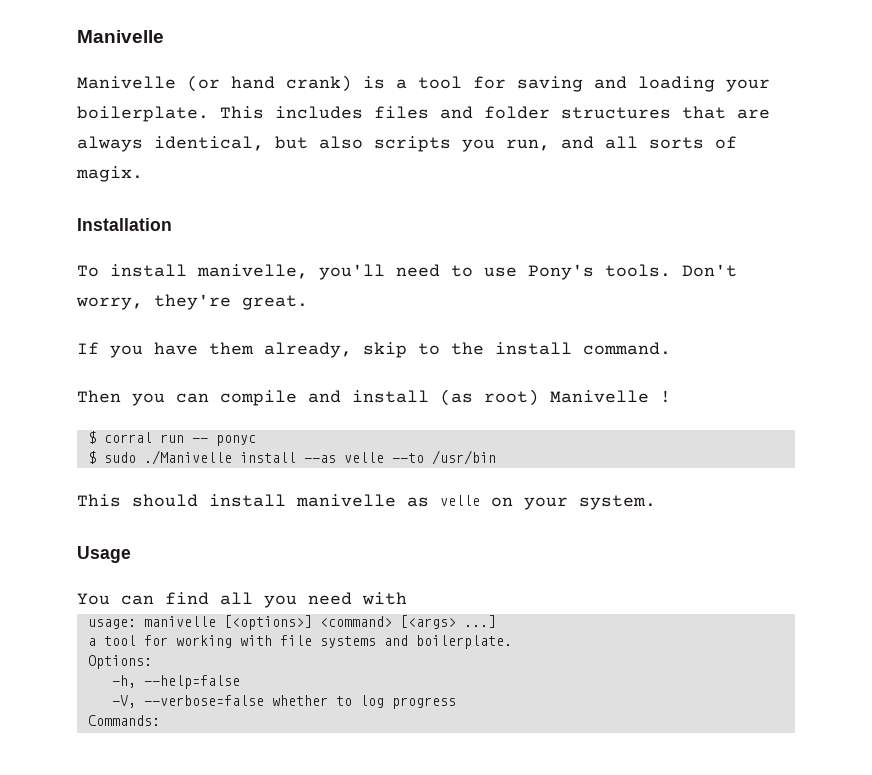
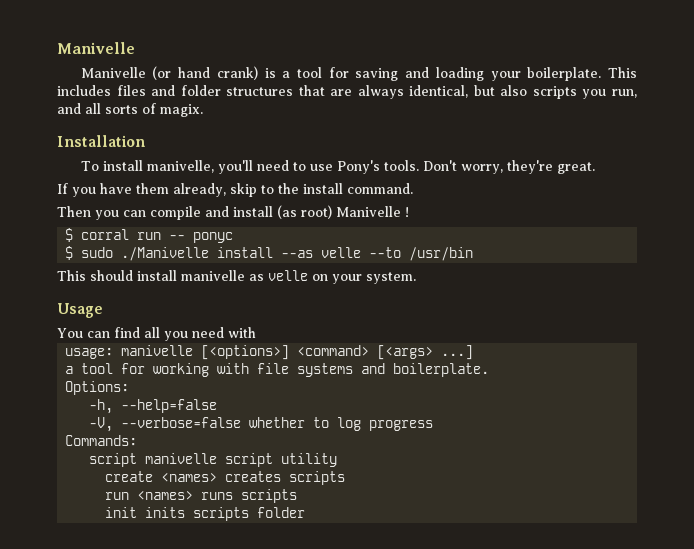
+ script manivelle script utility
+ create <names> creates scripts
+ run <names> runs scripts
+ init inits scripts folder

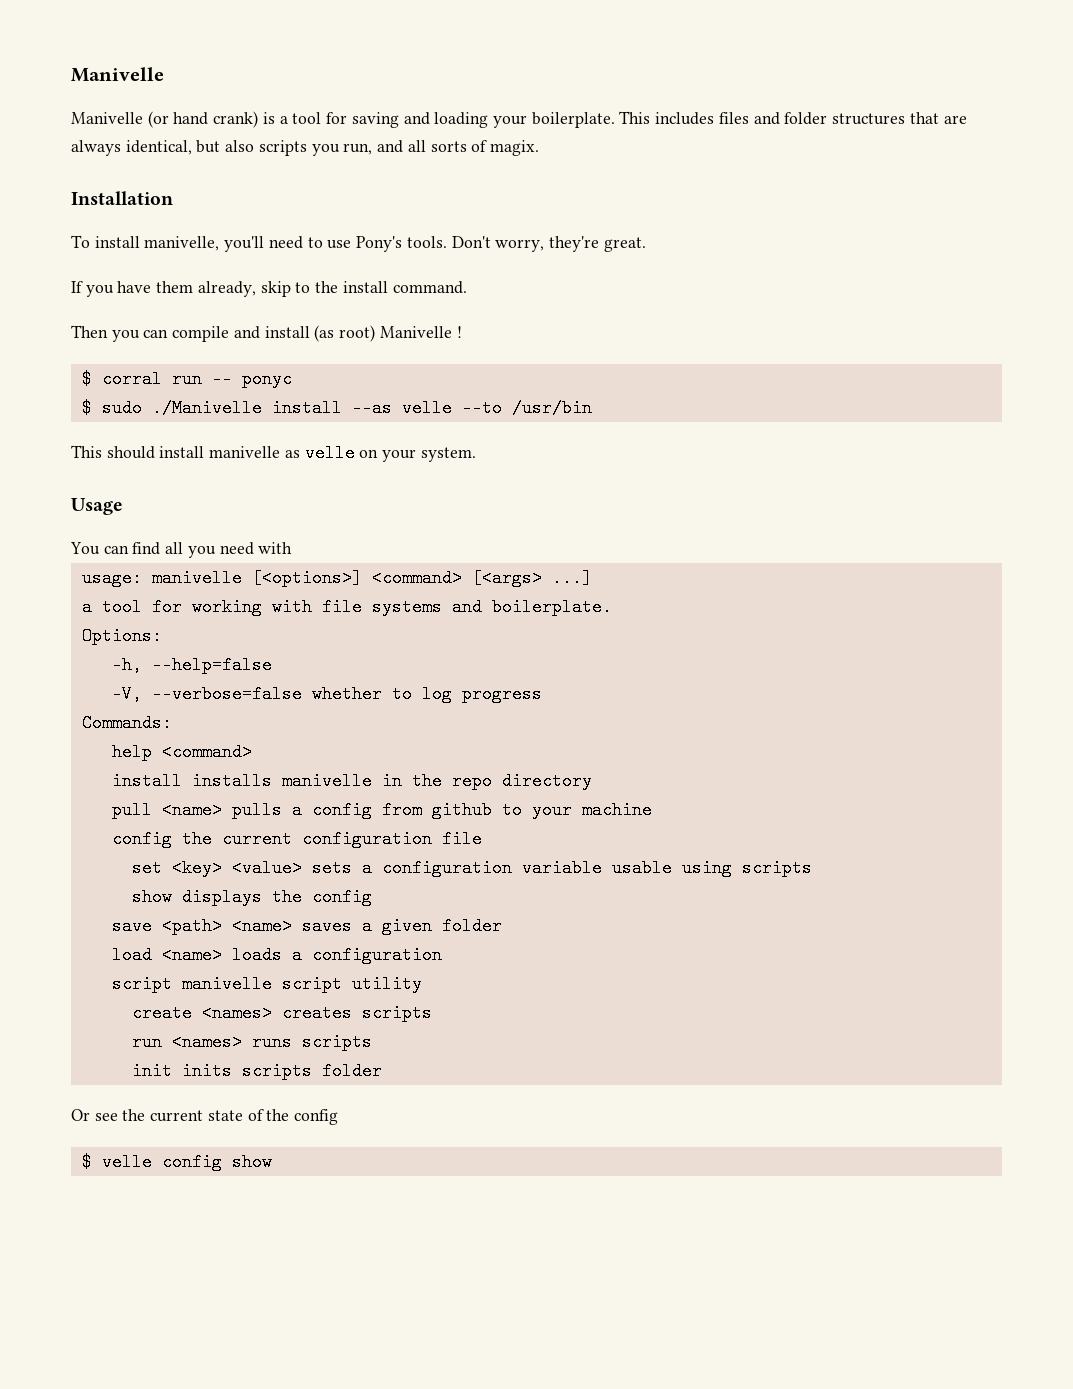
+ help <command>
+ install installs manivelle in the repo directory
+ pull <name> pulls a config from github to your machine
+ config the current configuration file
+ set <key> <value> sets a configuration variable usable using scripts
+ show displays the config
+ save <path> <name> saves a given folder
+ load <name> loads a configuration
+ Or see the current state of the config
+ $ velle config show

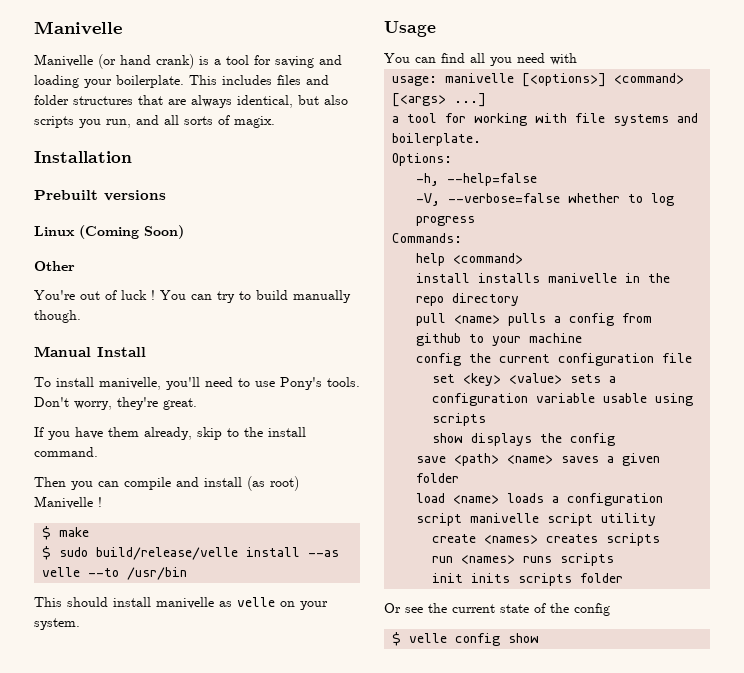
+ Prebuilt versions
+ Linux (Coming Soon)
+ Other
+ You're out of luck ! You can try to build manually though.
+ Manual Install
- $ corral run -- ponyc
+ $ make
- $ sudo ./Manivelle install --as velle --to /usr/bin
+ $ sudo build/release/velle install --as velle --to /usr/bin

